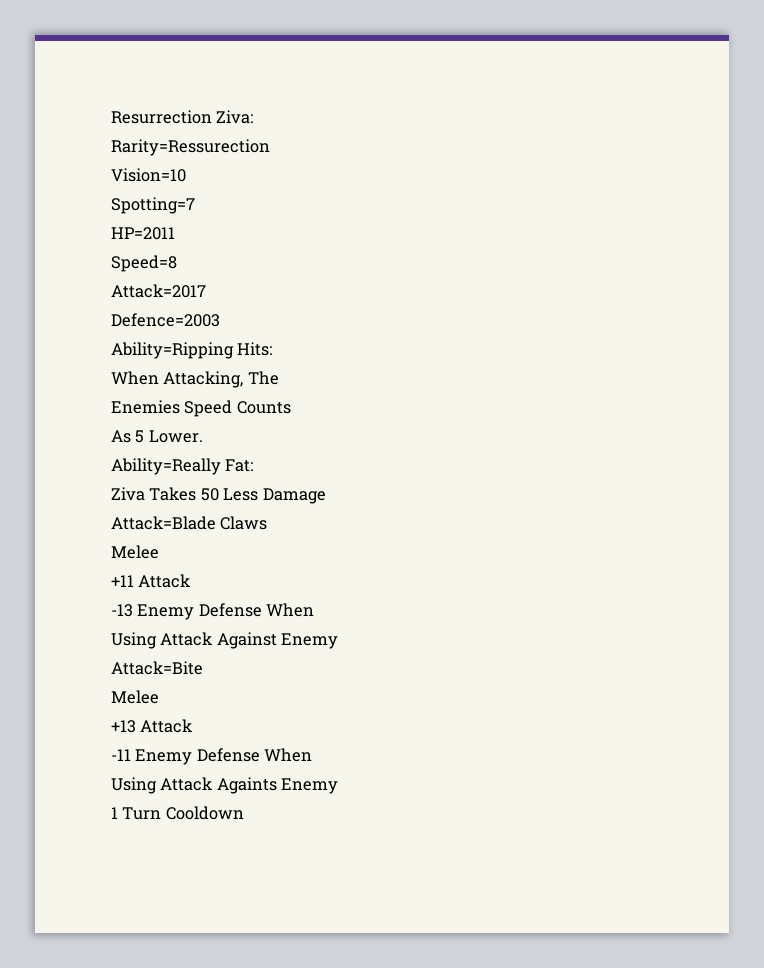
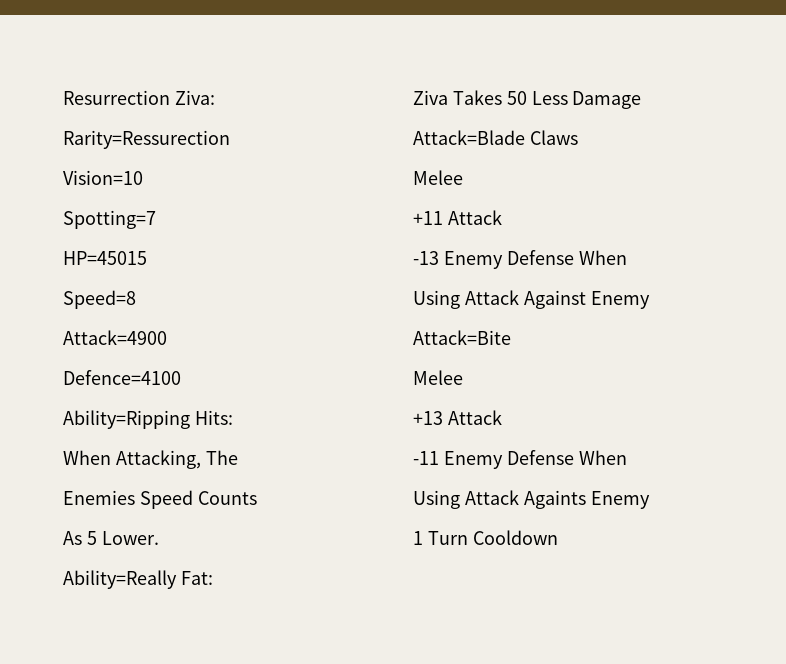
- HP=2011
+ HP=45015
- Attack=2017
- Defence=2003
+ Attack=4900
+ Defence=4100

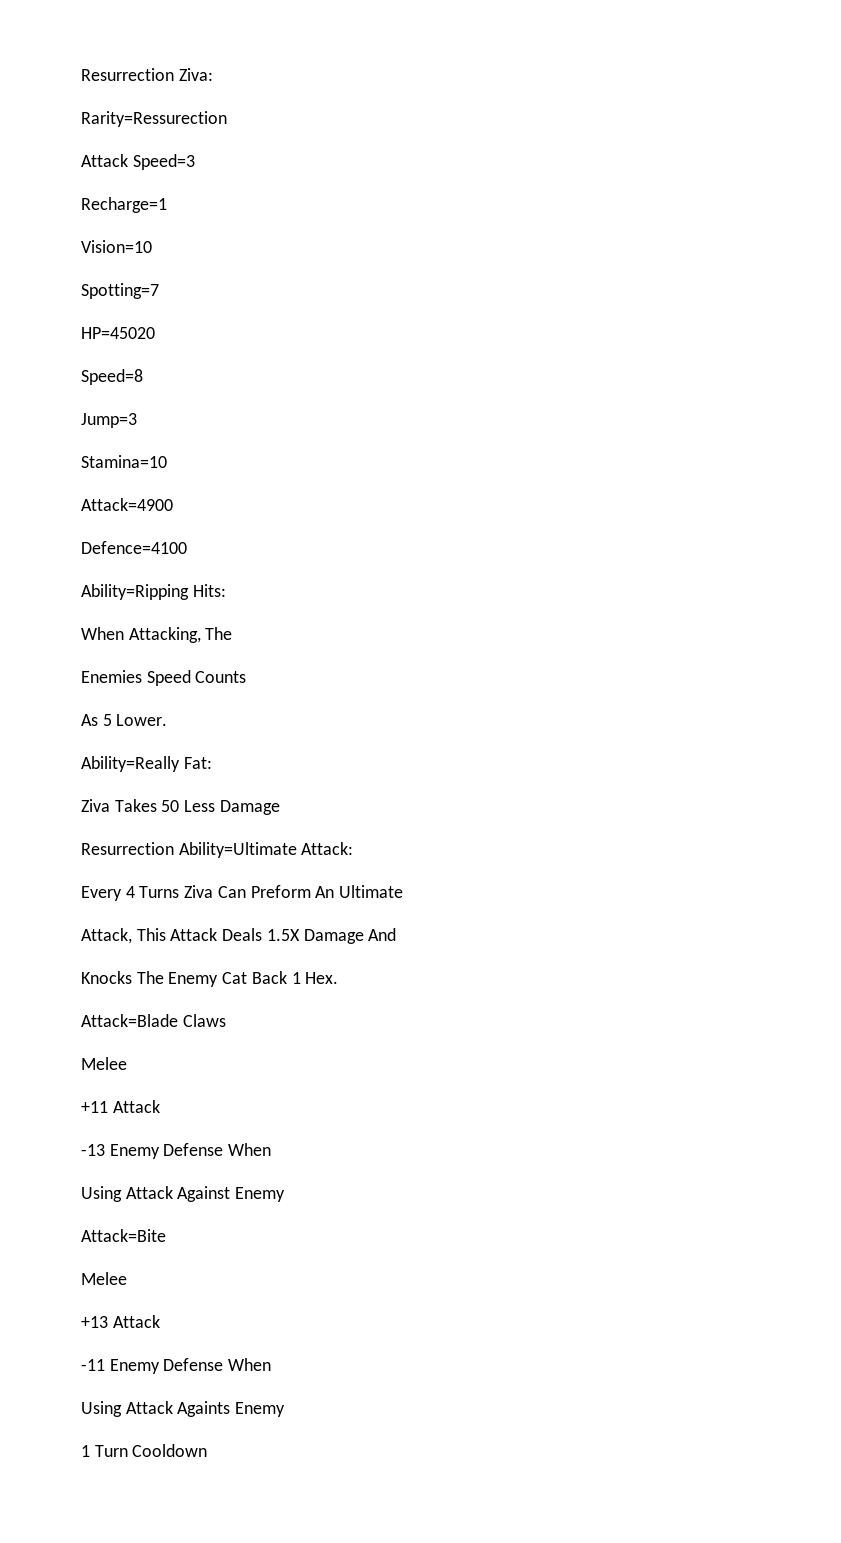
+ Attack Speed=3
+ Recharge=1
- HP=45015
+ HP=45020
+ Jump=3
+ Stamina=10
+ Resurrection Ability=Ultimate Attack:
+ Every 4 Turns Ziva Can Preform An Ultimate
+ Attack, This Attack Deals 1.5X Damage And
+ Knocks The Enemy Cat Back 1 Hex.

